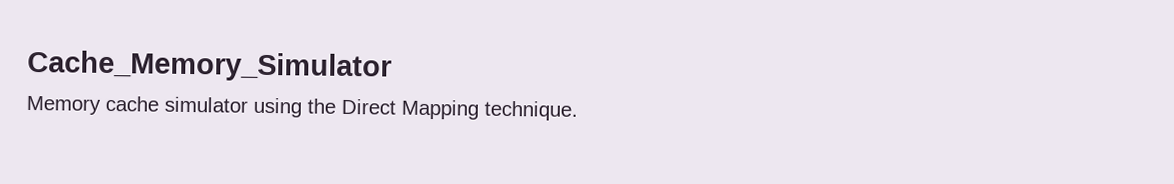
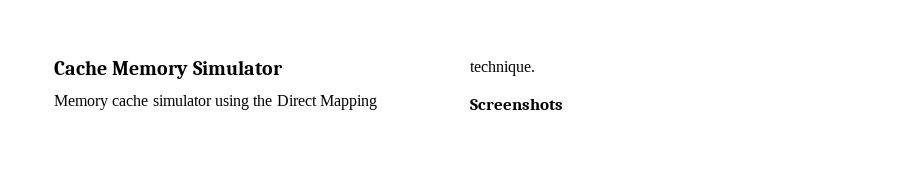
- Cache_Memory_Simulator
+ Cache Memory Simulator
+ Screenshots

